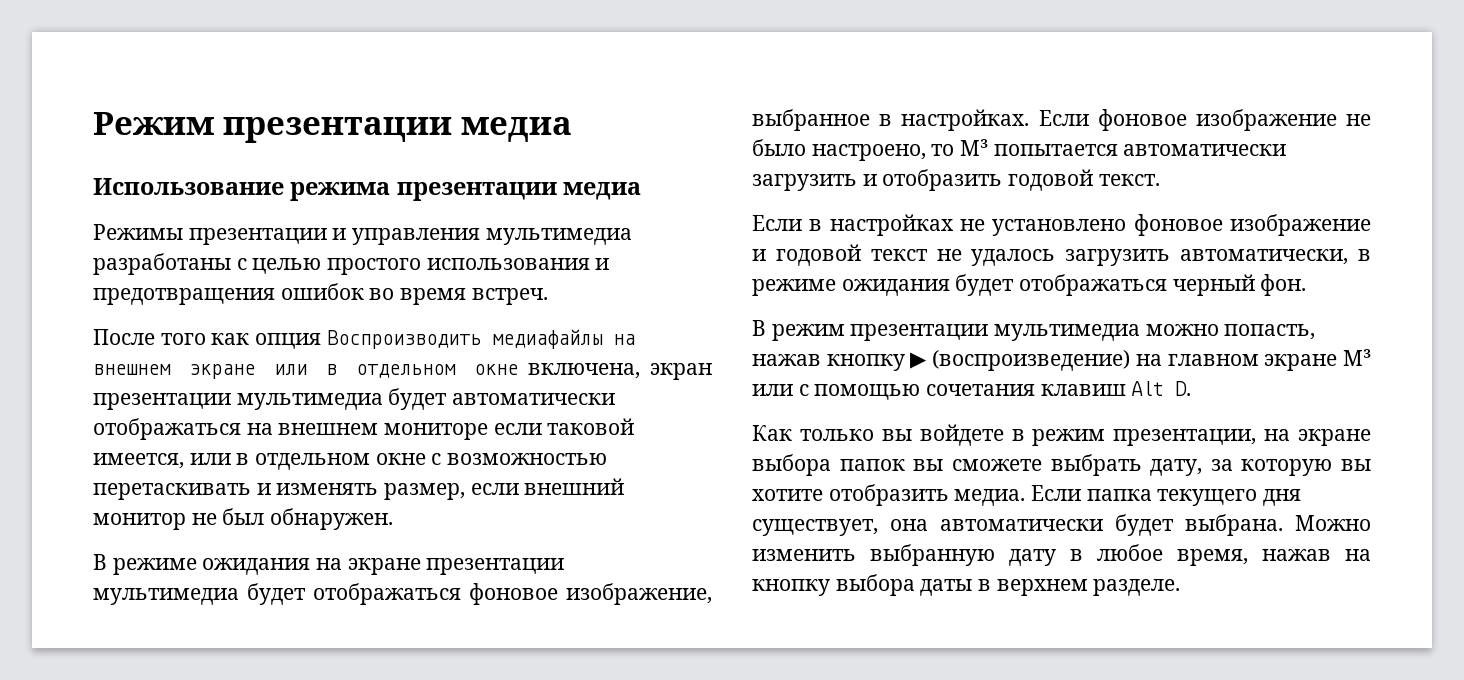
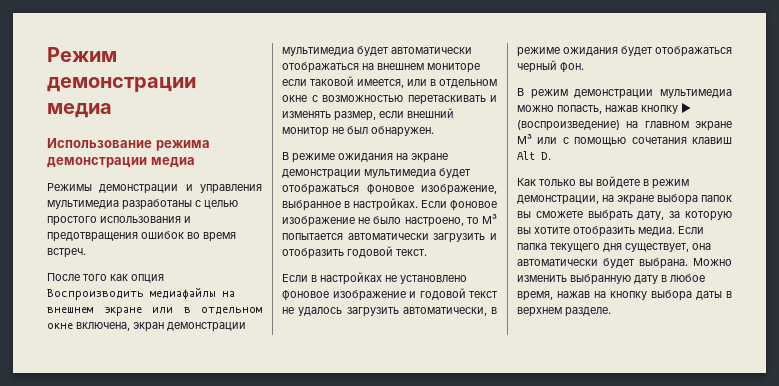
- Режим презентации медиа
+ Режим демонстрации медиа
- Использование режима презентации медиа
+ Использование режима демонстрации медиа
- Режимы презентации и управления мультимедиа разработаны с целью простого использования и предотвращения ошибок во время встреч.
+ Режимы демонстрации и управления мультимедиа разработаны с целью простого использования и предотвращения ошибок во время встреч.
- После того как опция Воспроизводить медиафайлы на внешнем экране или в отдельном окне включена, экран презентации мультимедиа будет автоматически отображаться на внешнем мониторе если таковой имеется, или в отдельном окне с возможностью перетаскивать и изменять размер, если внешний монитор не был обнаружен.
+ После того как опция Воспроизводить медиафайлы на внешнем экране или в отдельном окне включена, экран демонстрации мультимедиа будет автоматически отображаться на внешнем мониторе если таковой имеется, или в отдельном окне с возможностью перетаскивать и изменять размер, если внешний монитор не был обнаружен.
- В режиме ожидания на экране презентации мультимедиа будет отображаться фоновое изображение, выбранное в настройках.
+ В режиме ожидания на экране демонстрации мультимедиа будет отображаться фоновое изображение, выбранное в настройках.
- В режим презентации мультимедиа можно попасть, нажав кнопку ▶ (воспроизведение) на главном экране M³ или с помощью сочетания клавиш Alt D.
+ В режим демонстрации мультимедиа можно попасть, нажав кнопку ▶ (воспроизведение) на главном экране M³ или с помощью сочетания клавиш Alt D.
- Как только вы войдете в режим презентации, на экране выбора папок вы сможете выбрать дату, за которую вы хотите отобразить медиа.
+ Как только вы войдете в режим демонстрации, на экране выбора папок вы сможете выбрать дату, за которую вы хотите отобразить медиа.

